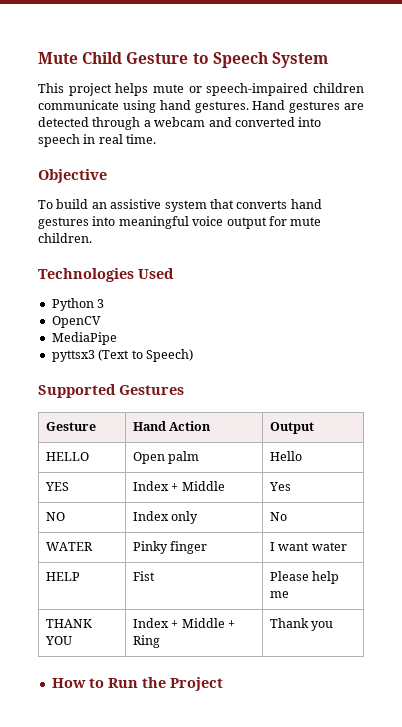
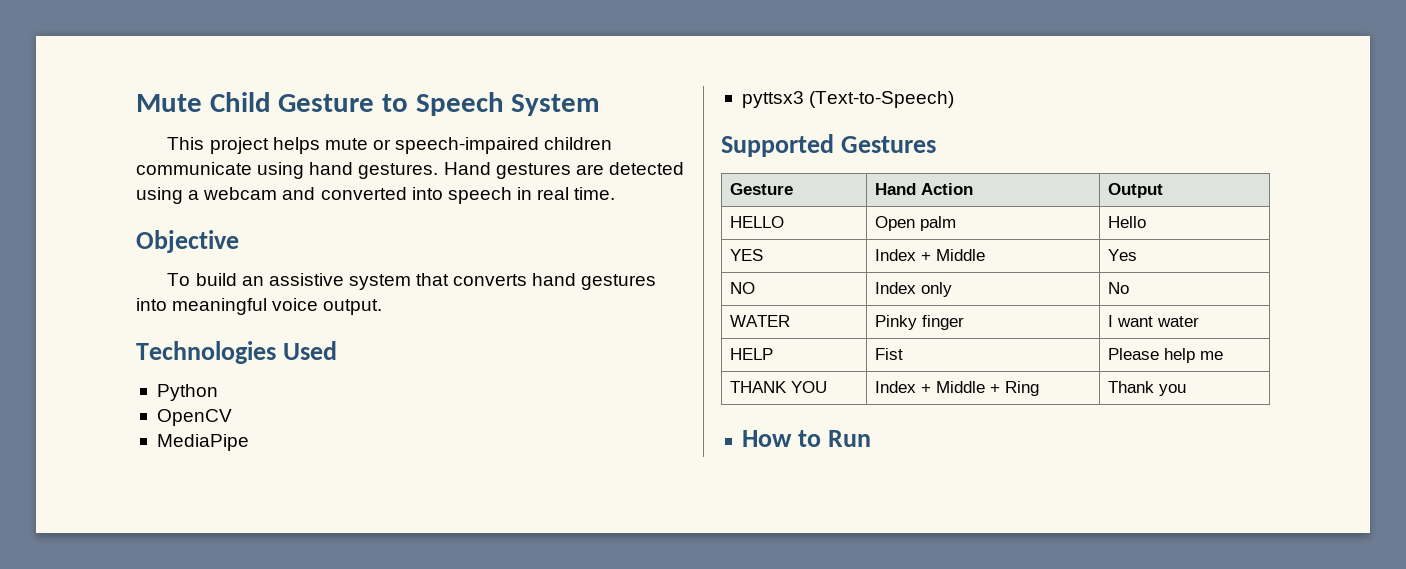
- Hand gestures are detected through a webcam and converted into speech in real time.
+ Hand gestures are detected using a webcam and converted into speech in real time.
- To build an assistive system that converts hand gestures into meaningful voice output for mute children.
+ To build an assistive system that converts hand gestures into meaningful voice output.
- Python 3
+ Python
- pyttsx3 (Text to Speech)
+ pyttsx3 (Text-to-Speech)
- How to Run the Project
+ How to Run

